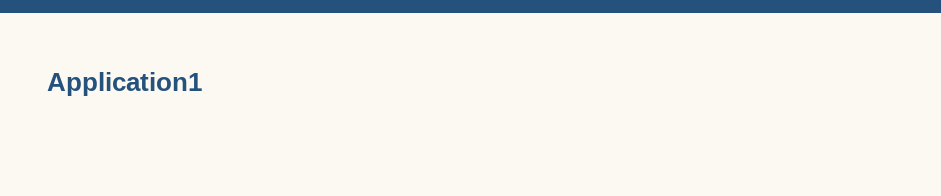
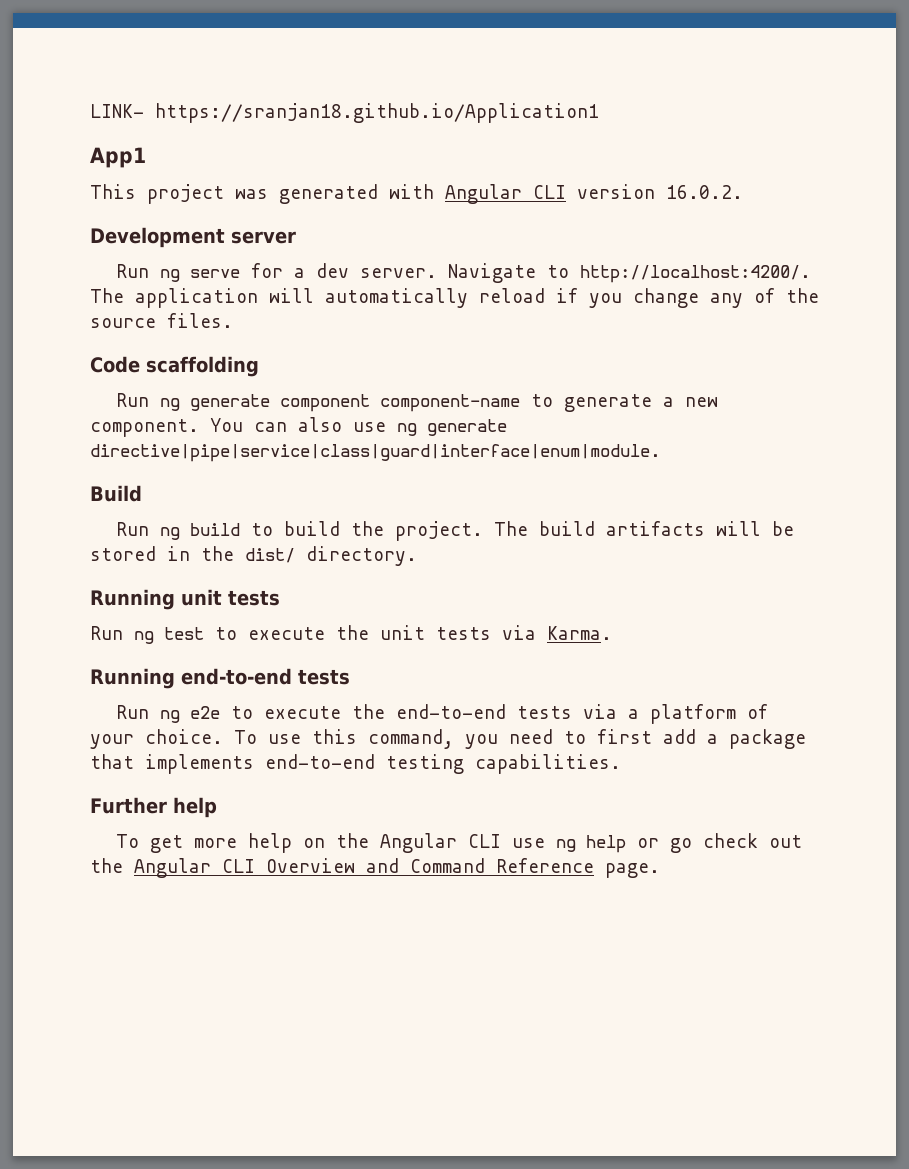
- Application1
+ LINK- https://sranjan18.github.io/Application1
+ App1
+ This project was generated with Angular CLI version 16.0.2.
+ Development server
+ Run ng serve for a dev server. Navigate to http://localhost:4200/. The application will automatically reload if you change any of the source files.
+ Code scaffolding
+ Run ng generate component component-name to generate a new component. You can also use ng generate directive|pipe|service|class|guard|interface|enum|module.
+ Build
+ Run ng build to build the project. The build artifacts will be stored in the dist/ directory.
+ Running unit tests
+ Run ng test to execute the unit tests via Karma.
+ Running end-to-end tests
+ Run ng e2e to execute the end-to-end tests via a platform of your choice. To use this command, you need to first add a package that implements end-to-end testing capabilities.
+ Further help
+ To get more help on the Angular CLI use ng help or go check out the Angular CLI Overview and Command Reference page.

